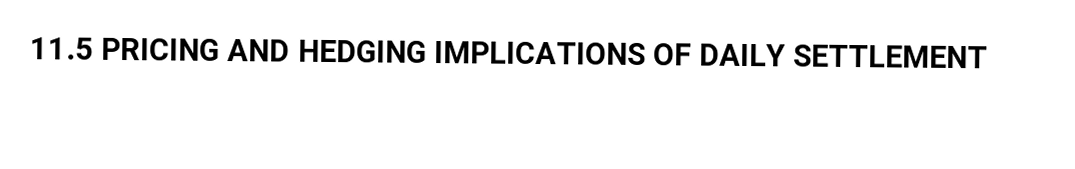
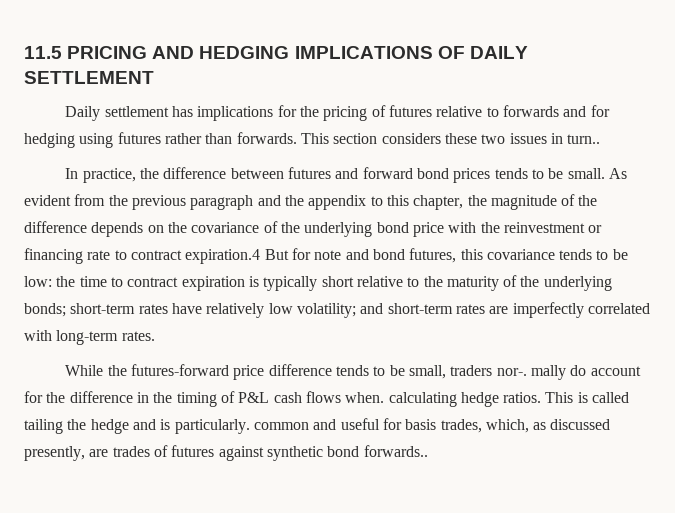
+ Daily settlement has implications for the pricing of futures relative to forwards and for hedging using futures rather than forwards. This section considers these two issues in turn..
+ In practice, the difference between futures and forward bond prices tends to be small. As evident from the previous paragraph and the appendix to this chapter, the magnitude of the difference depends on the covariance of the underlying bond price with the reinvestment or financing rate to contract expiration.4 But for note and bond futures, this covariance tends to be low: the time to contract expiration is typically short relative to the maturity of the underlying bonds; short-term rates have relatively low volatility; and short-term rates are imperfectly correlated with long-term rates.
+ While the futures-forward price difference tends to be small, traders nor-. mally do account for the difference in the timing of P&L cash flows when. calculating hedge ratios. This is called tailing the hedge and is particularly. common and useful for basis trades, which, as discussed presently, are trades of futures against synthetic bond forwards..

